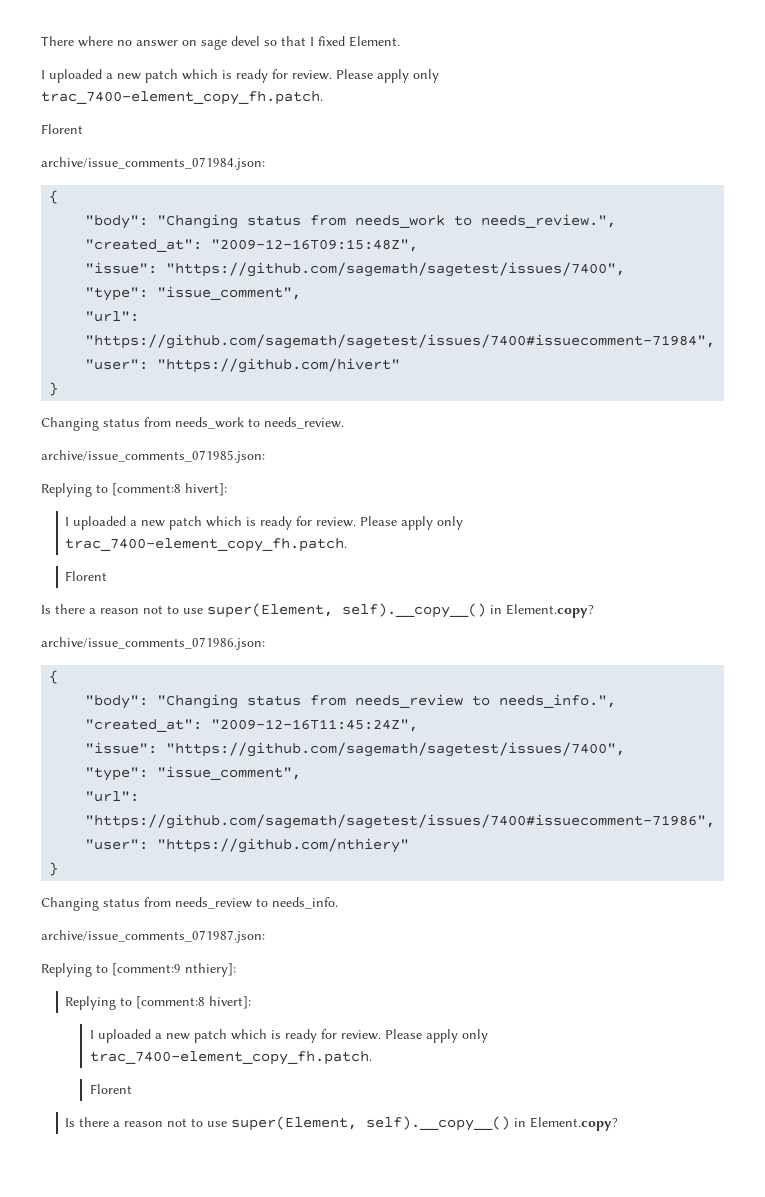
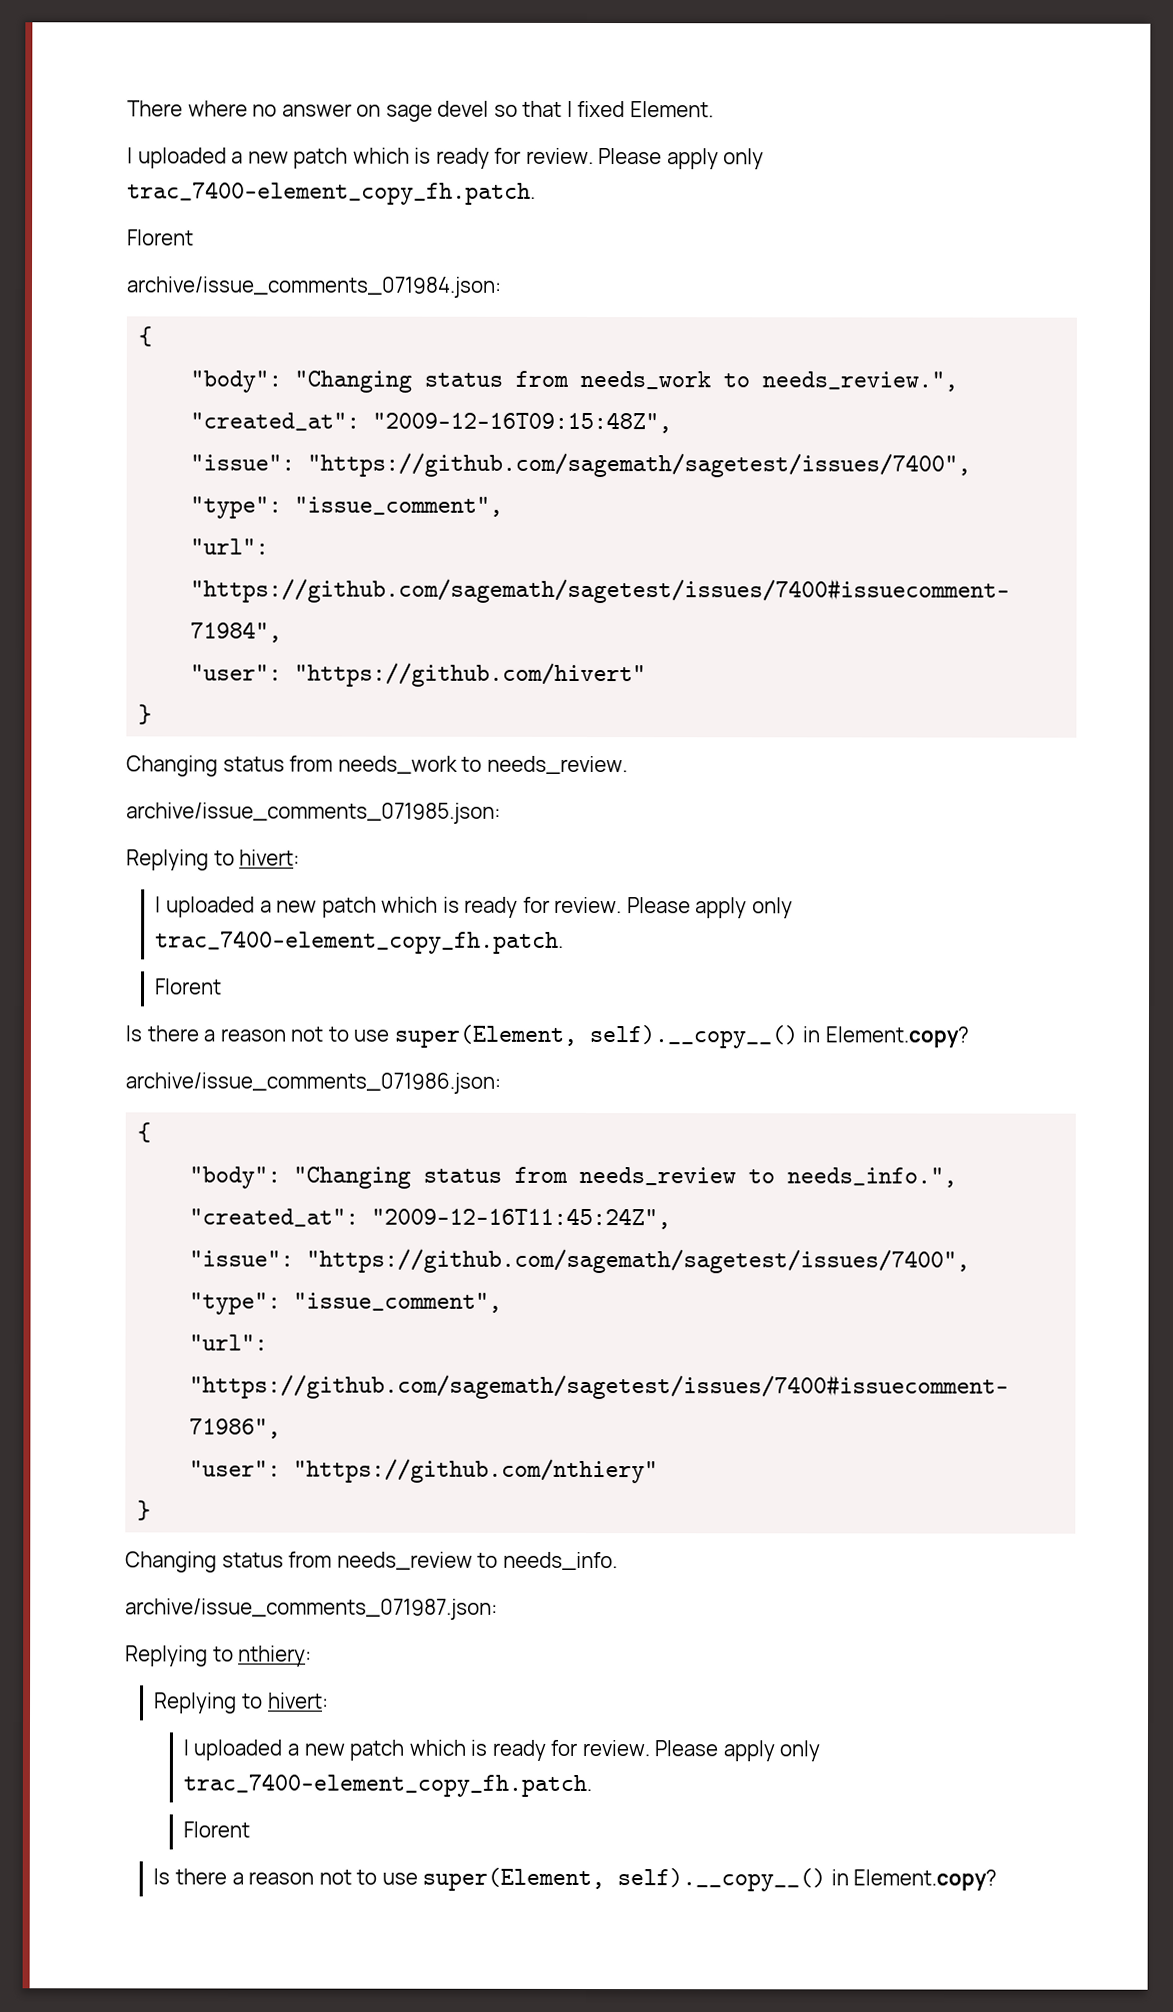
  archive/issue_comments_071985.json:
- Replying to [comment:8 hivert]:
+ Replying to hivert:
- Replying to [comment:9 nthiery]:
- Replying to [comment:8 hivert]:
+ Replying to nthiery:
+ Replying to hivert:

